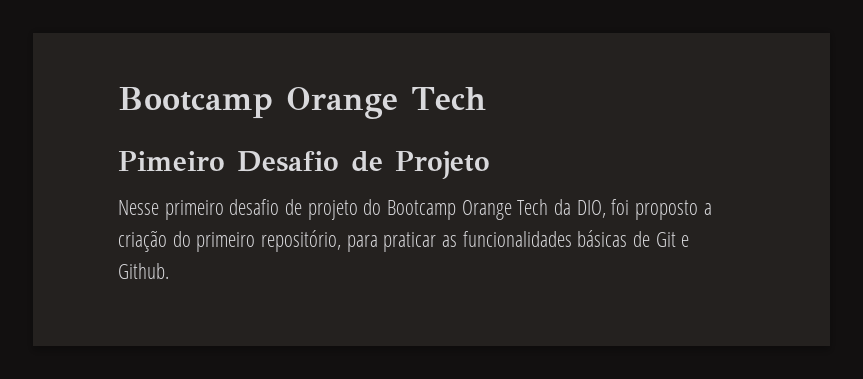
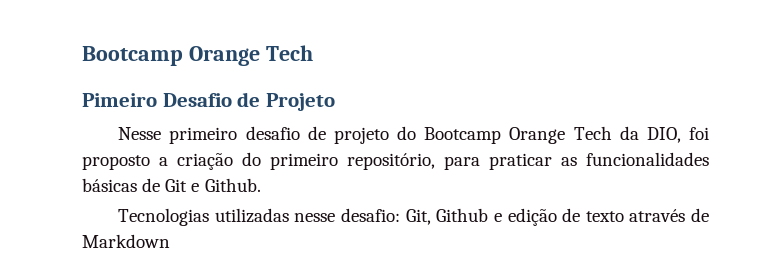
+ Tecnologias utilizadas nesse desafio: Git, Github e edição de texto através de Markdown

